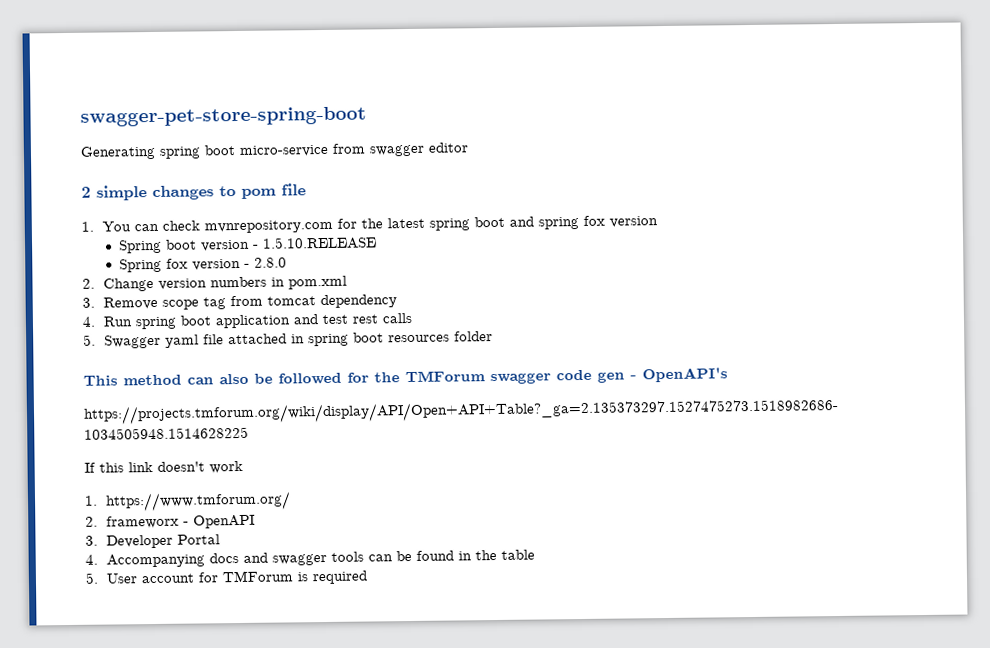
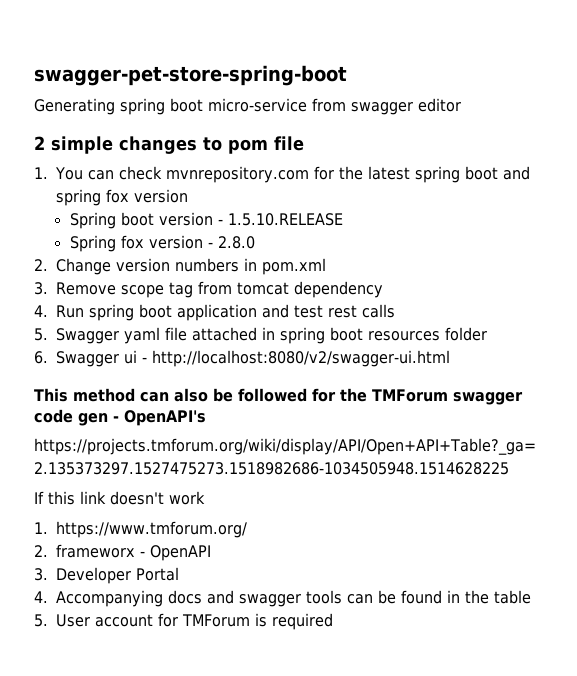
+ 6. Swagger ui - http://localhost:8080/v2/swagger-ui.html

